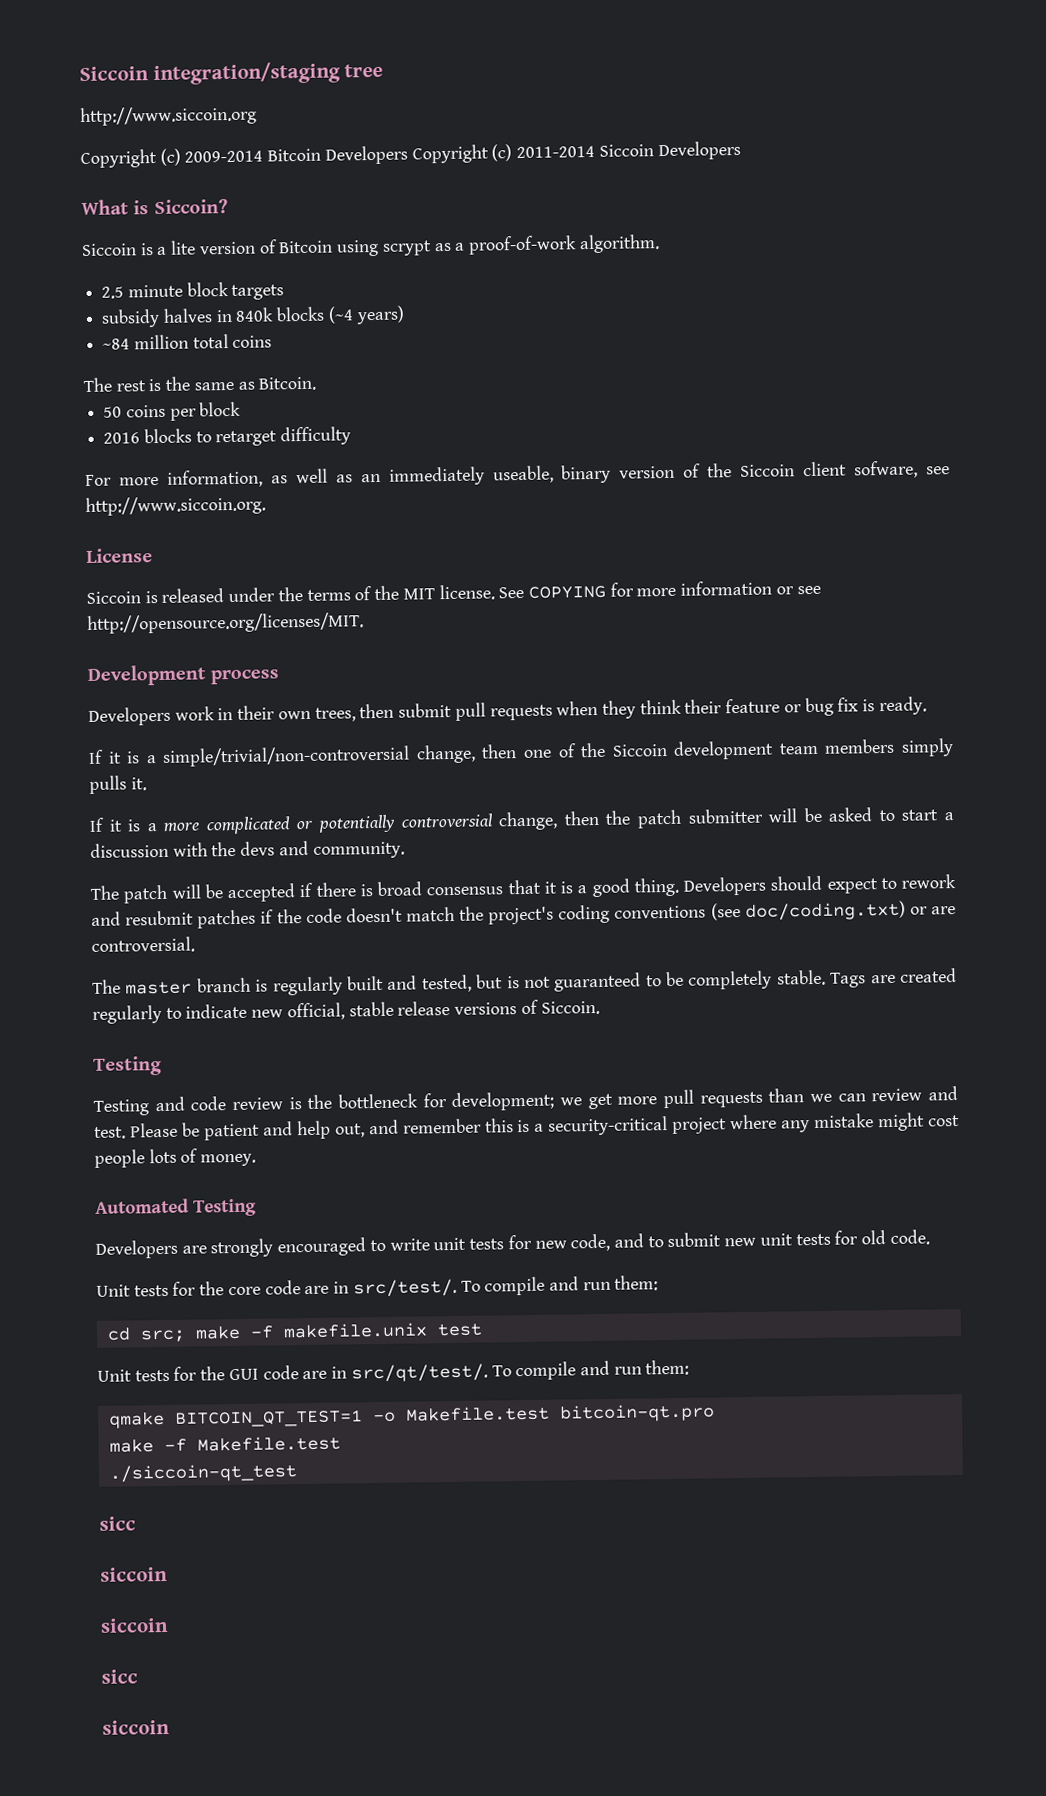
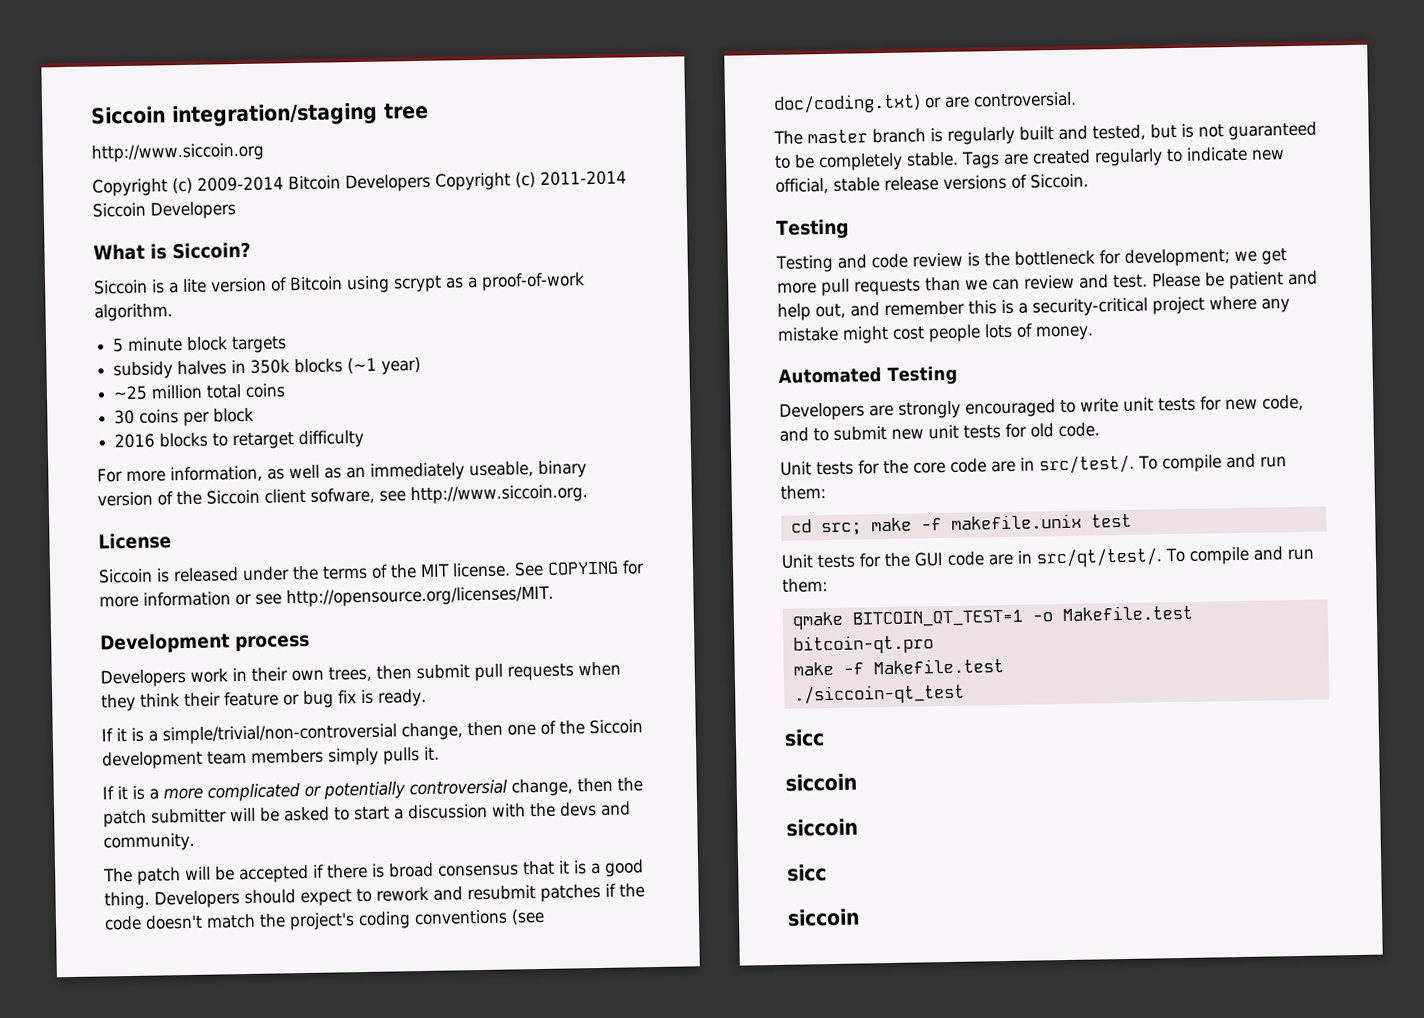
- 2.5 minute block targets
+ 5 minute block targets
- subsidy halves in 840k blocks (~4 years)
- ~84 million total coins
- The rest is the same as Bitcoin.
- 50 coins per block
+ subsidy halves in 350k blocks (~1 year)
+ ~25 million total coins
+ 30 coins per block

